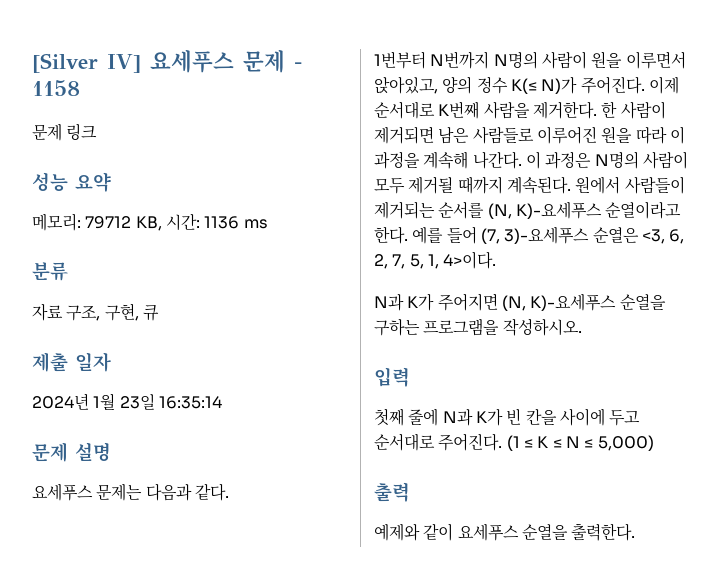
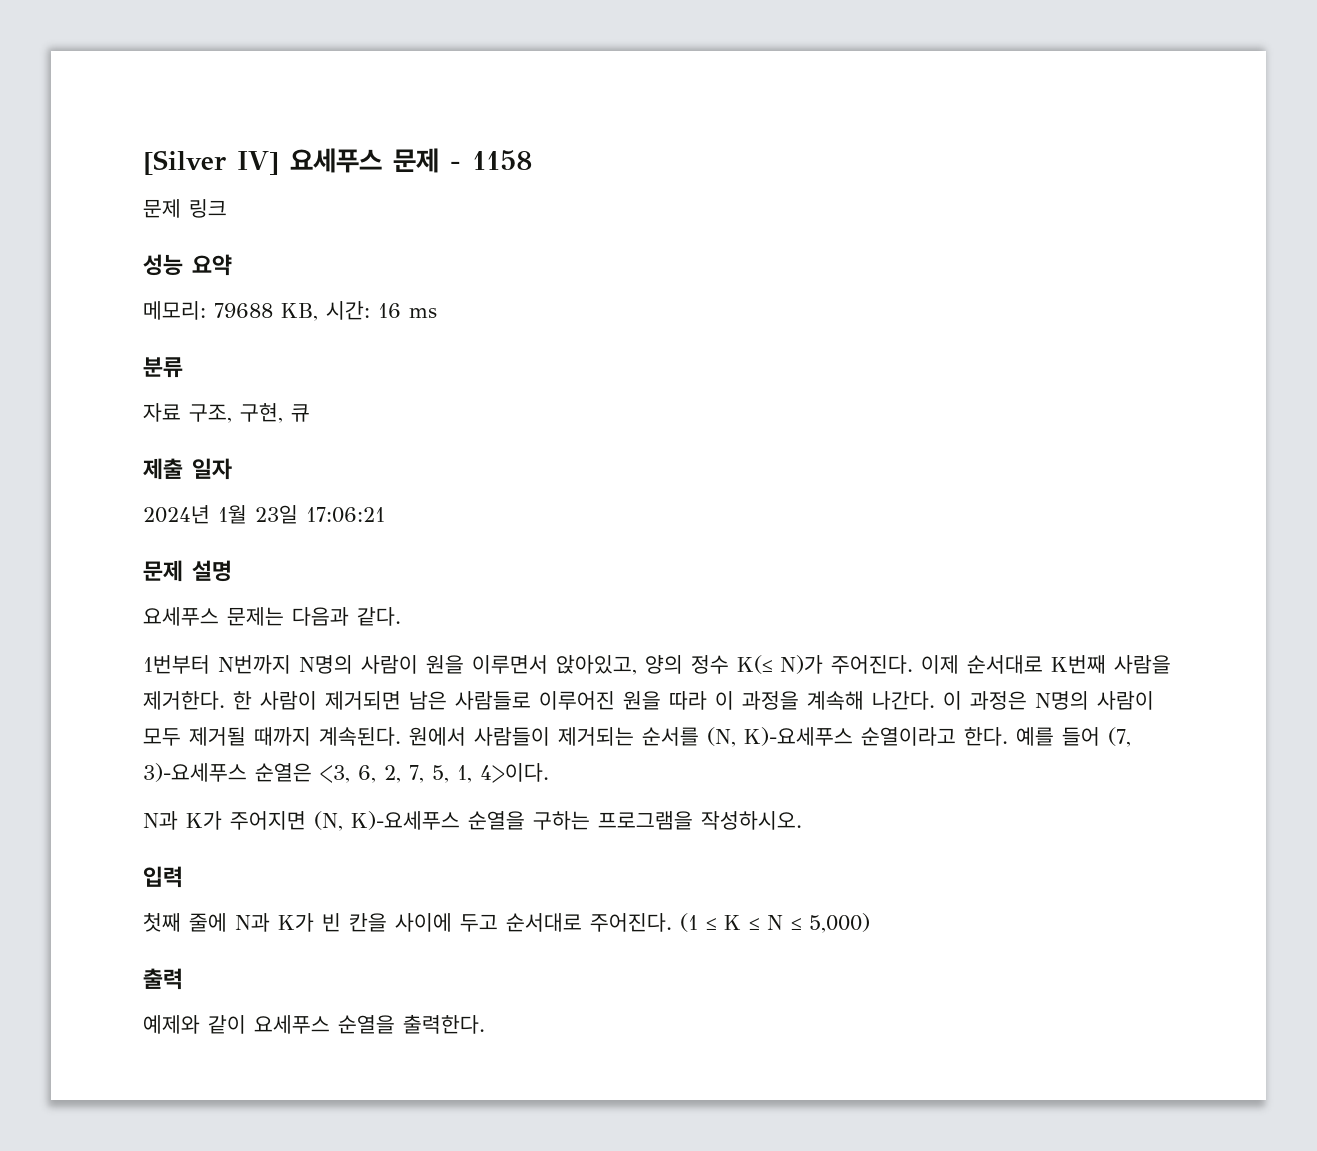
- 메모리: 79712 KB, 시간: 1136 ms
+ 메모리: 79688 KB, 시간: 16 ms
- 2024년 1월 23일 16:35:14
+ 2024년 1월 23일 17:06:21

